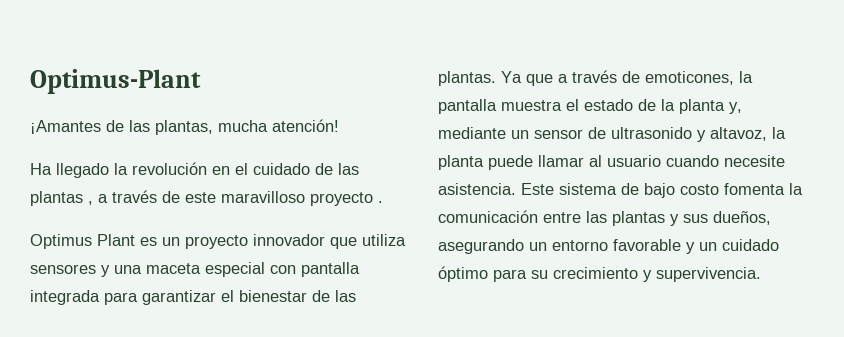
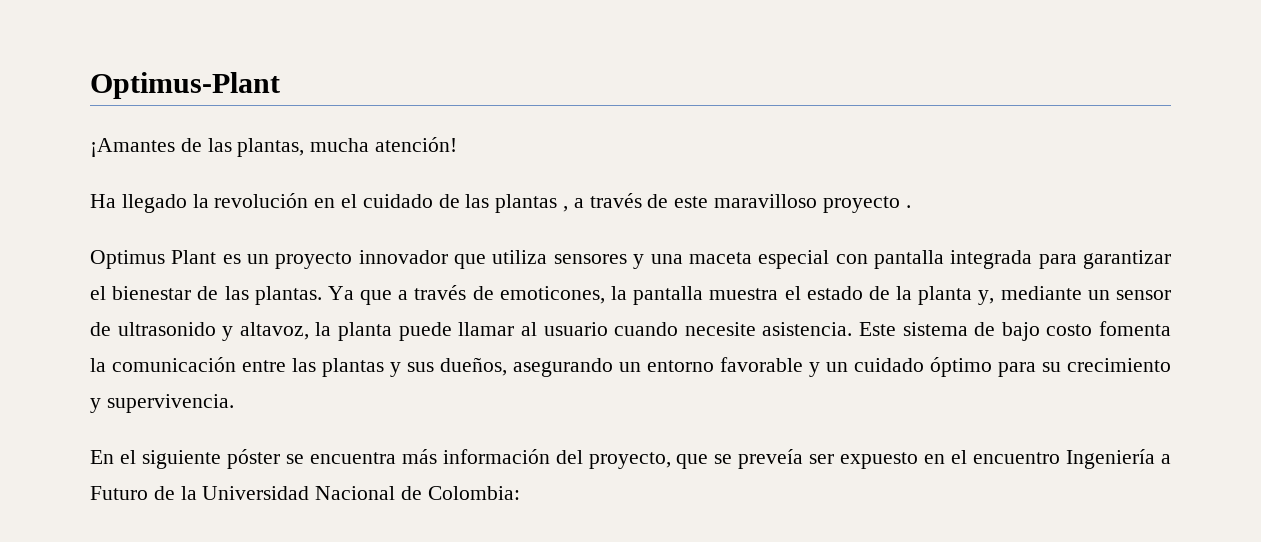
+ En el siguiente póster se encuentra más información del proyecto, que se preveía ser expuesto en el encuentro Ingeniería a Futuro de la Universidad Nacional de Colombia:

